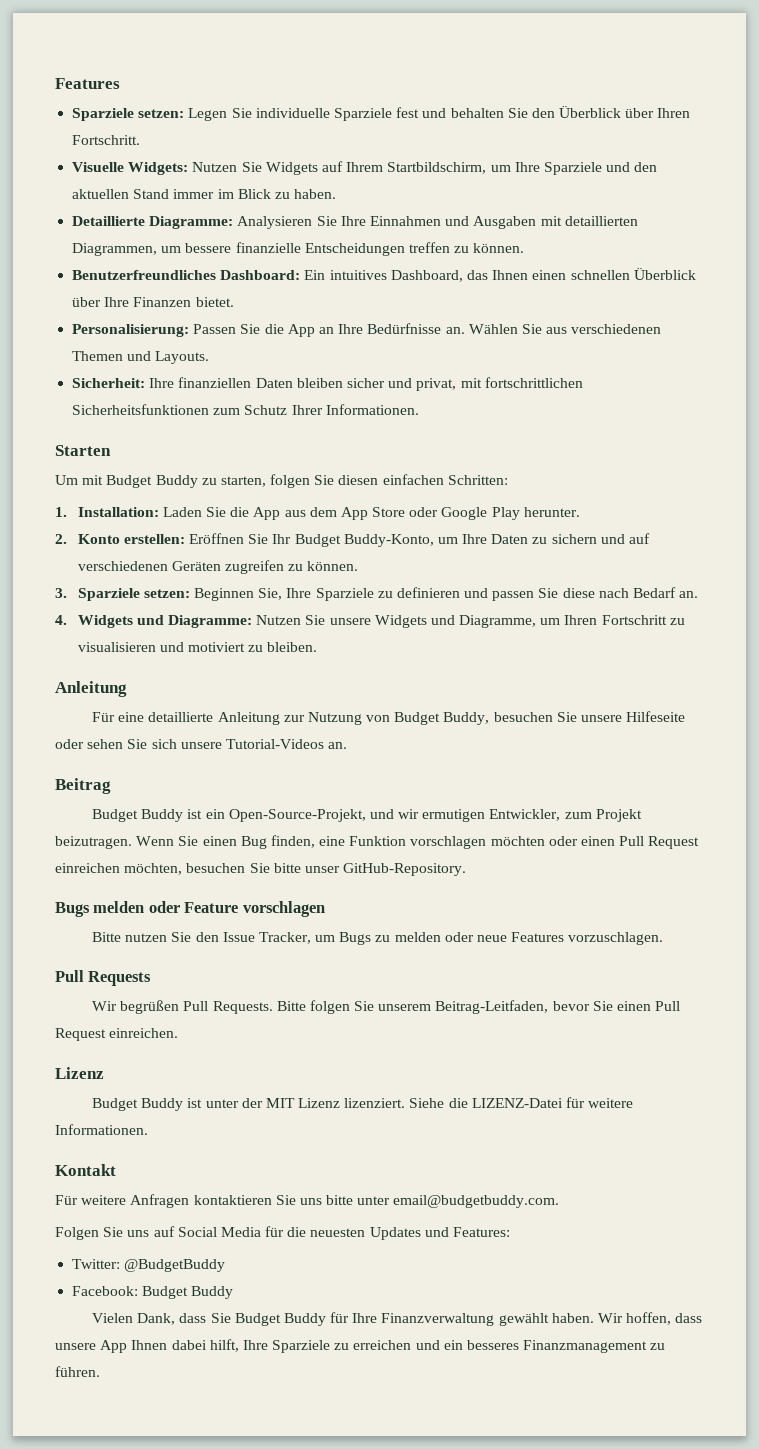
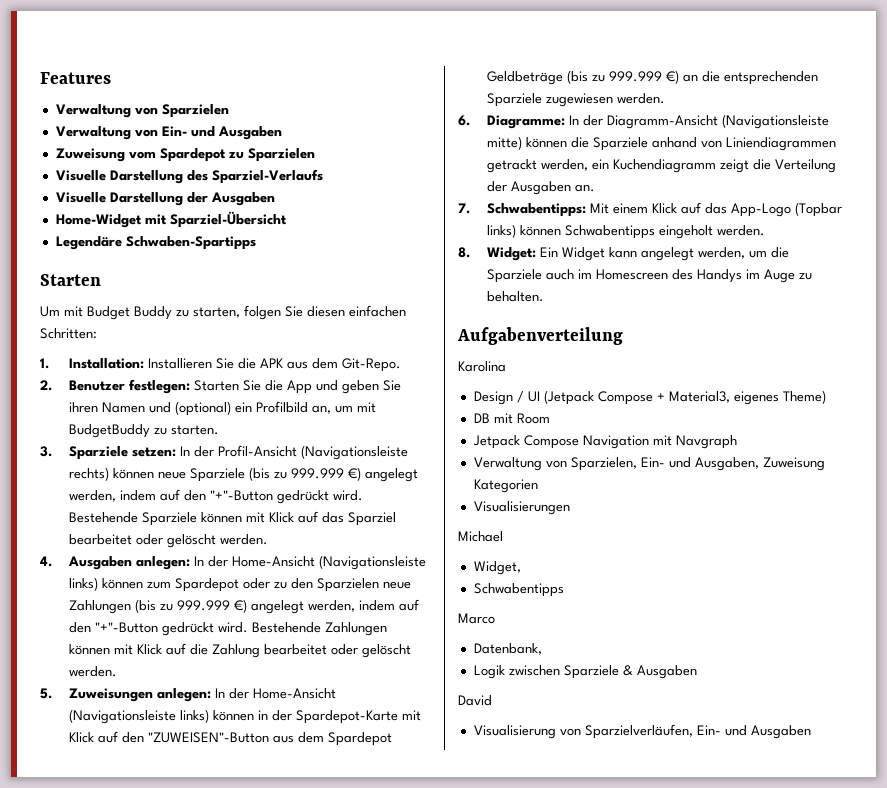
- Sparziele setzen: Legen Sie individuelle Sparziele fest und behalten Sie den Überblick über Ihren Fortschritt.
- Visuelle Widgets: Nutzen Sie Widgets auf Ihrem Startbildschirm, um Ihre Sparziele und den aktuellen Stand immer im Blick zu haben.
- Detaillierte Diagramme: Analysieren Sie Ihre Einnahmen und Ausgaben mit detaillierten Diagrammen, um bessere finanzielle Entscheidungen treffen zu können.
- Benutzerfreundliches Dashboard: Ein intuitives Dashboard, das Ihnen einen schnellen Überblick über Ihre Finanzen bietet.
- Personalisierung: Passen Sie die App an Ihre Bedürfnisse an. Wählen Sie aus verschiedenen Themen und Layouts.
- Sicherheit: Ihre finanziellen Daten bleiben sicher und privat, mit fortschrittlichen Sicherheitsfunktionen zum Schutz Ihrer Informationen.
+ Verwaltung von Sparzielen
+ Verwaltung von Ein- und Ausgaben
+ Zuweisung vom Spardepot zu Sparzielen
+ Visuelle Darstellung des Sparziel-Verlaufs
+ Visuelle Darstellung der Ausgaben
+ Home-Widget mit Sparziel-Übersicht
+ Legendäre Schwaben-Spartipps
- 1. Installation: Laden Sie die App aus dem App Store oder Google Play herunter.
- 2. Konto erstellen: Eröffnen Sie Ihr Budget Buddy-Konto, um Ihre Daten zu sichern und auf verschiedenen Geräten zugreifen zu können.
- 3. Sparziele setzen: Beginnen Sie, Ihre Sparziele zu definieren und passen Sie diese nach Bedarf an.
- 4. Widgets und Diagramme: Nutzen Sie unsere Widgets und Diagramme, um Ihren Fortschritt zu visualisieren und motiviert zu bleiben.
- Anleitung
- Für eine detaillierte Anleitung zur Nutzung von Budget Buddy, besuchen Sie unsere Hilfeseite oder sehen Sie sich unsere Tutorial-Videos an.
- Beitrag
- Budget Buddy ist ein Open-Source-Projekt, und wir ermutigen Entwickler, zum Projekt beizutragen. Wenn Sie einen Bug finden, eine Funktion vorschlagen möchten oder einen Pull Request einreichen möchten, besuchen Sie bitte unser GitHub-Repository.
- Bugs melden oder Feature vorschlagen
- Bitte nutzen Sie den Issue Tracker, um Bugs zu melden oder neue Features vorzuschlagen.
- Pull Requests
- Wir begrüßen Pull Requests. Bitte folgen Sie unserem Beitrag-Leitfaden, bevor Sie einen Pull Request einreichen.
- Lizenz
- Budget Buddy ist unter der MIT Lizenz lizenziert. Siehe die LIZENZ-Datei für weitere Informationen.
- Kontakt
- Für weitere Anfragen kontaktieren Sie uns bitte unter email@budgetbuddy.com.
- Folgen Sie uns auf Social Media für die neuesten Updates und Features:
- Twitter: @BudgetBuddy
- Facebook: Budget Buddy
- Vielen Dank, dass Sie Budget Buddy für Ihre Finanzverwaltung gewählt haben. Wir hoffen, dass unsere App Ihnen dabei hilft, Ihre Sparziele zu erreichen und ein besseres Finanzmanagement zu führen.
+ 1. Installation: Installieren Sie die APK aus dem Git-Repo.
+ 2. Benutzer festlegen: Starten Sie die App und geben Sie ihren Namen und (optional) ein Profilbild an, um mit BudgetBuddy zu starten.
+ 3. Sparziele setzen: In der Profil-Ansicht (Navigationsleiste rechts) können neue Sparziele (bis zu 999.999 €) angelegt werden, indem auf den "+"-Button gedrückt wird. Bestehende Sparziele können mit Klick auf das Sparziel bearbeitet oder gelöscht werden.
+ 4. Ausgaben anlegen: In der Home-Ansicht (Navigationsleiste links) können zum Spardepot oder zu den Sparzielen neue Zahlungen (bis zu 999.999 €) angelegt werden, indem auf den "+"-Button gedrückt wird. Bestehende Zahlungen können mit Klick auf die Zahlung bearbeitet oder gelöscht werden.
+ 5. Zuweisungen anlegen: In der Home-Ansicht (Navigationsleiste links) können in der Spardepot-Karte mit Klick auf den "ZUWEISEN"-Button aus dem Spardepot Geldbeträge (bis zu 999.999 €) an die entsprechenden Sparziele zugewiesen werden.
+ 6. Diagramme: In der Diagramm-Ansicht (Navigationsleiste mitte) können die Sparziele anhand von Liniendiagrammen getrackt werden, ein Kuchendiagramm zeigt die Verteilung der Ausgaben an.
+ 7. Schwabentipps: Mit einem Klick auf das App-Logo (Topbar links) können Schwabentipps eingeholt werden.
+ 8. Widget: Ein Widget kann angelegt werden, um die Sparziele auch im Homescreen des Handys im Auge zu behalten.
+ Aufgabenverteilung
+ Karolina
+ Design / UI (Jetpack Compose + Material3, eigenes Theme)
+ DB mit Room
+ Jetpack Compose Navigation mit Navgraph
+ Verwaltung von Sparzielen, Ein- und Ausgaben, Zuweisung Kategorien
+ Visualisierungen
+ Michael
+ Widget,
+ Schwabentipps
+ Marco
+ Datenbank,
+ Logik zwischen Sparziele & Ausgaben
+ David
+ Visualisierung von Sparzielverläufen, Ein- und Ausgaben

